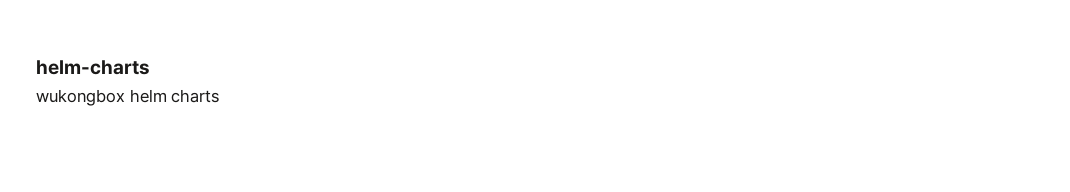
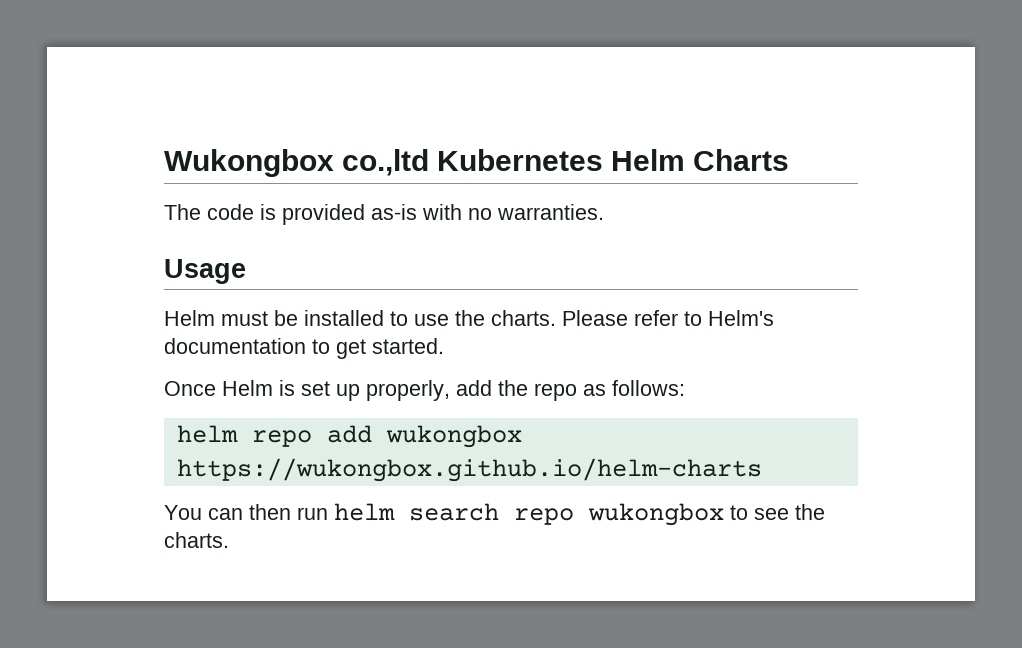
- helm-charts
- wukongbox helm charts
+ Wukongbox co.,ltd Kubernetes Helm Charts
+ The code is provided as-is with no warranties.
+ Usage
+ Helm must be installed to use the charts. Please refer to Helm's documentation to get started.
+ Once Helm is set up properly, add the repo as follows:
+ helm repo add wukongbox https://wukongbox.github.io/helm-charts
+ You can then run helm search repo wukongbox to see the charts.

